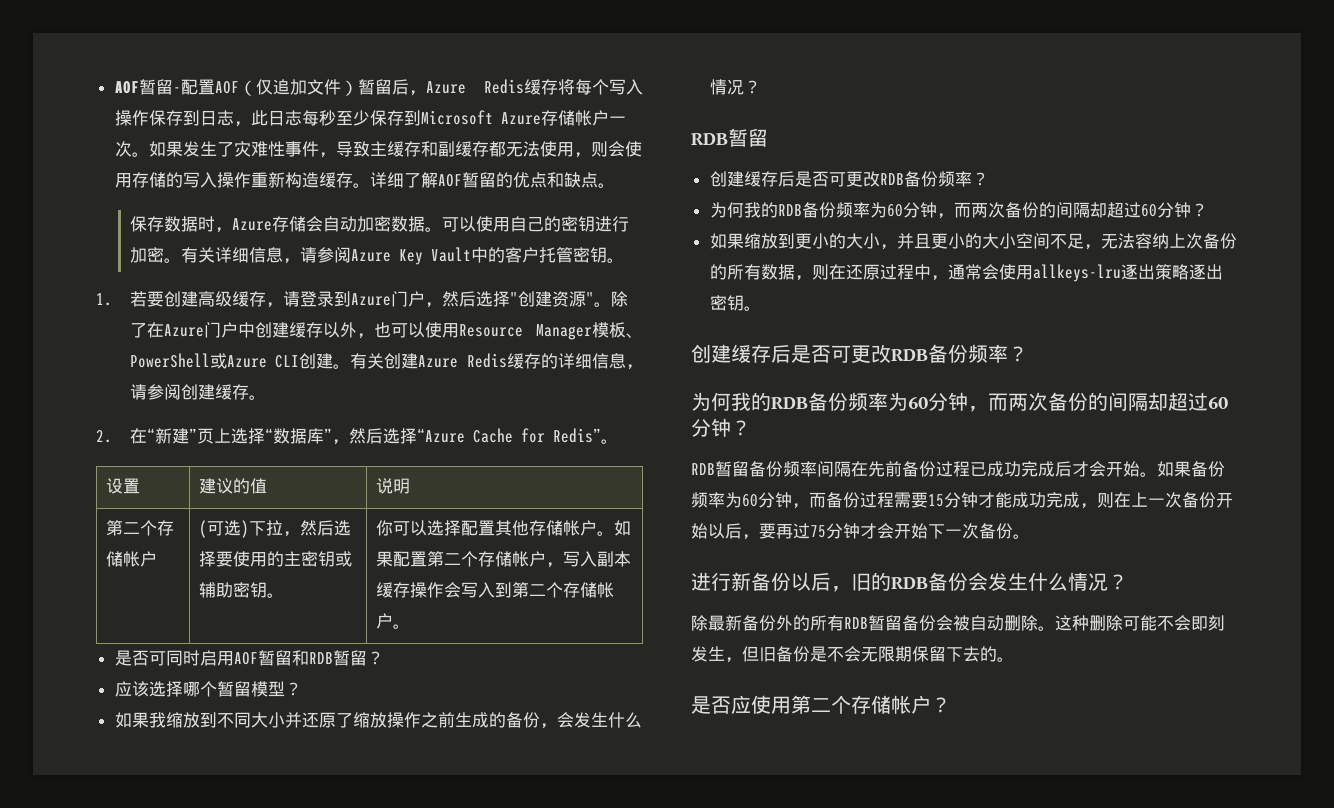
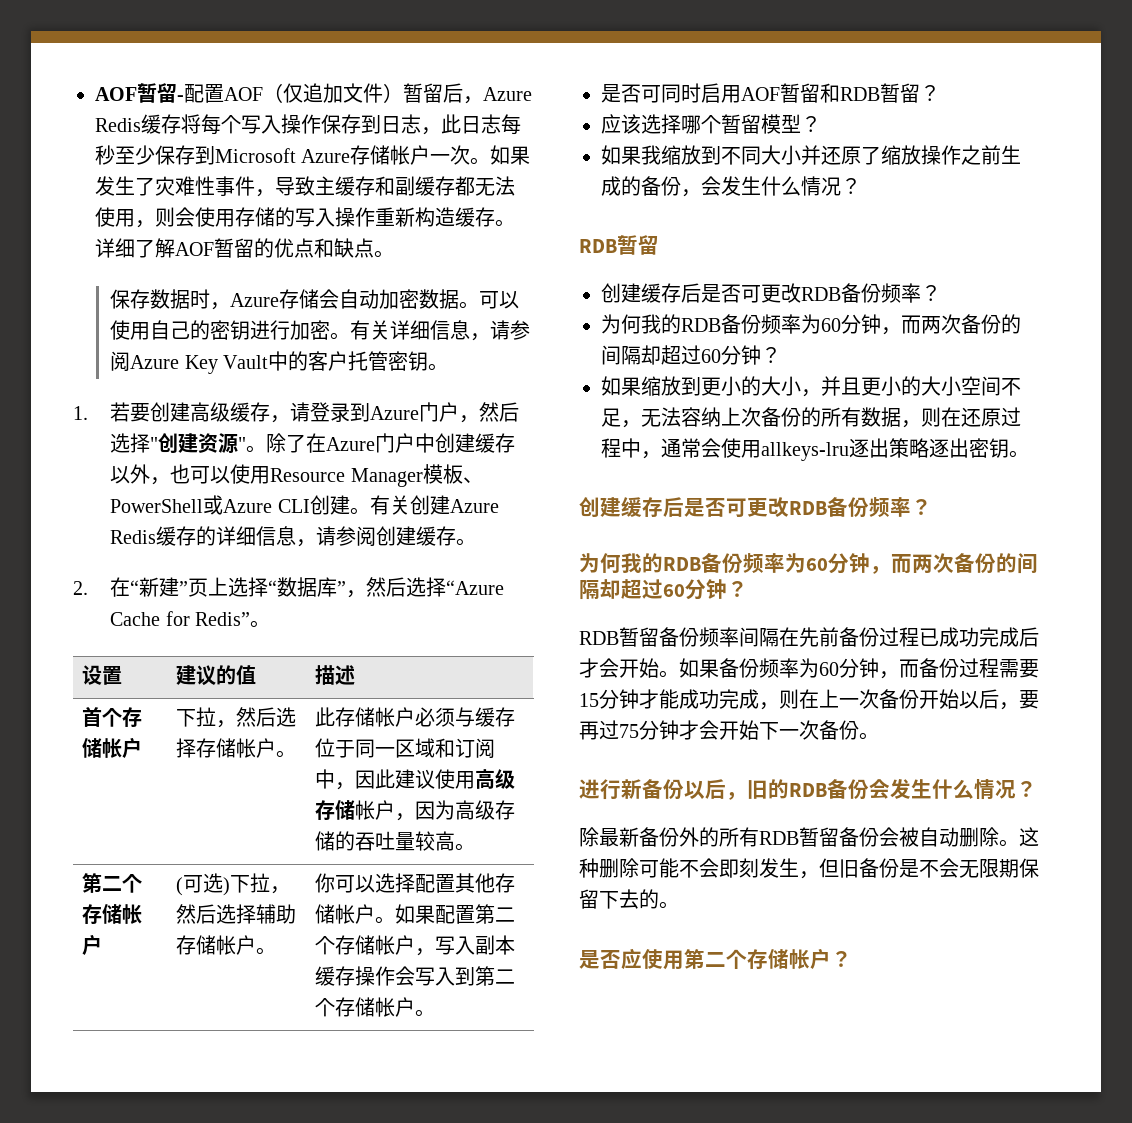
- 设置 | 建议的值 | 说明
+ 设置 | 建议的值 | 描述
+ 首个存储帐户 | 下拉，然后选择存储帐户。 | 此存储帐户必须与缓存位于同一区域和订阅中，因此建议使用高级存储帐户，因为高级存储的吞吐量较高。
- 第二个存储帐户 | (可选)下拉，然后选择要使用的主密钥或辅助密钥。 | 你可以选择配置其他存储帐户。如果配置第二个存储帐户，写入副本缓存操作会写入到第二个存储帐户。
+ 第二个存储帐户 | (可选)下拉，然后选择辅助存储帐户。 | 你可以选择配置其他存储帐户。如果配置第二个存储帐户，写入副本缓存操作会写入到第二个存储帐户。

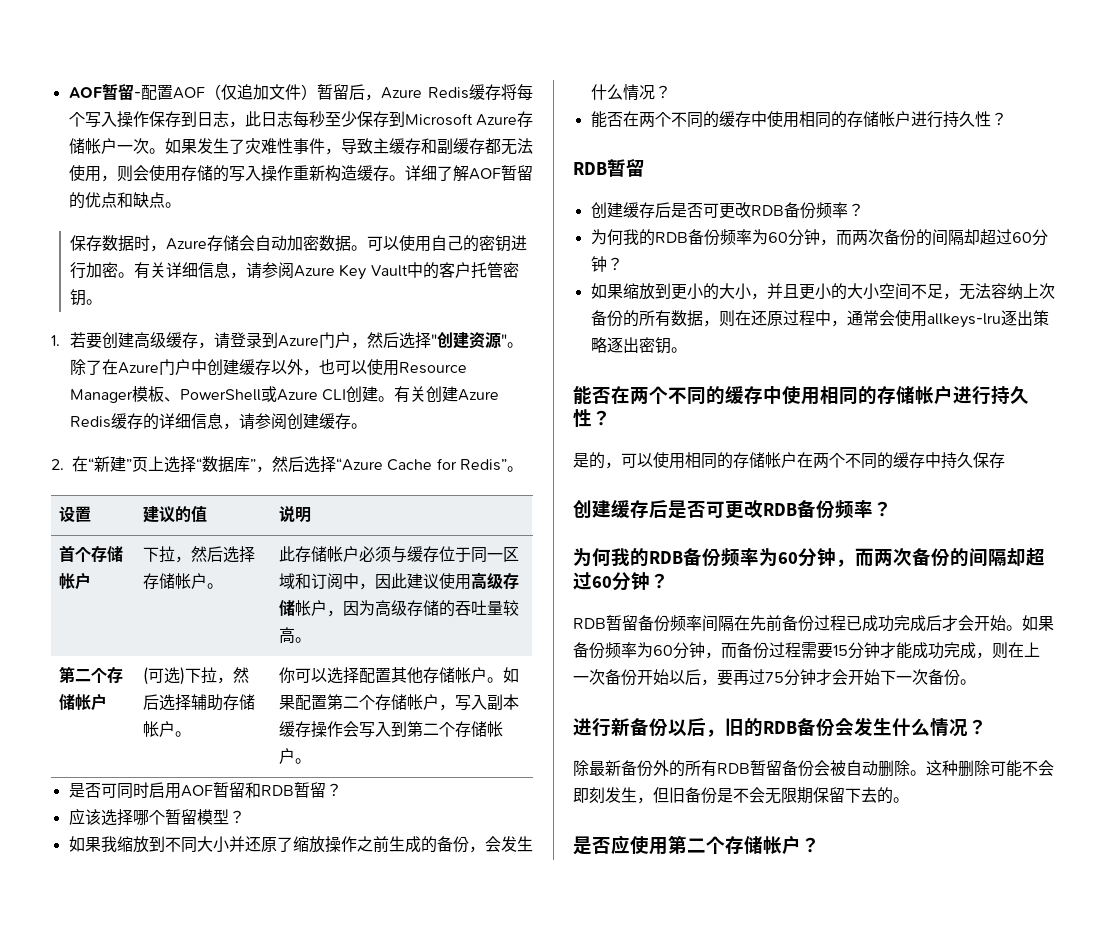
- 设置 | 建议的值 | 描述
+ 设置 | 建议的值 | 说明
  如果我缩放到不同大小并还原了缩放操作之前生成的备份，会发生什么情况？
+ 能否在两个不同的缓存中使用相同的存储帐户进行持久性？
  如果缩放到更小的大小，并且更小的大小空间不足，无法容纳上次备份的所有数据，则在还原过程中，通常会使用allkeys-lru逐出策略逐出密钥。
+ 能否在两个不同的缓存中使用相同的存储帐户进行持久性？
+ 是的，可以使用相同的存储帐户在两个不同的缓存中持久保存

